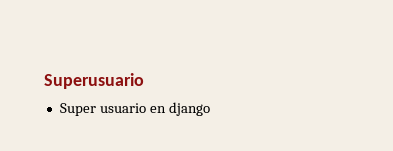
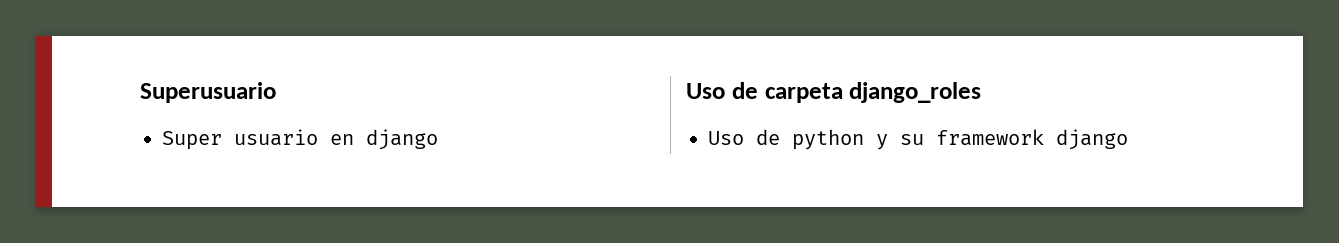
+ Uso de carpeta django_roles
+ Uso de python y su framework django

